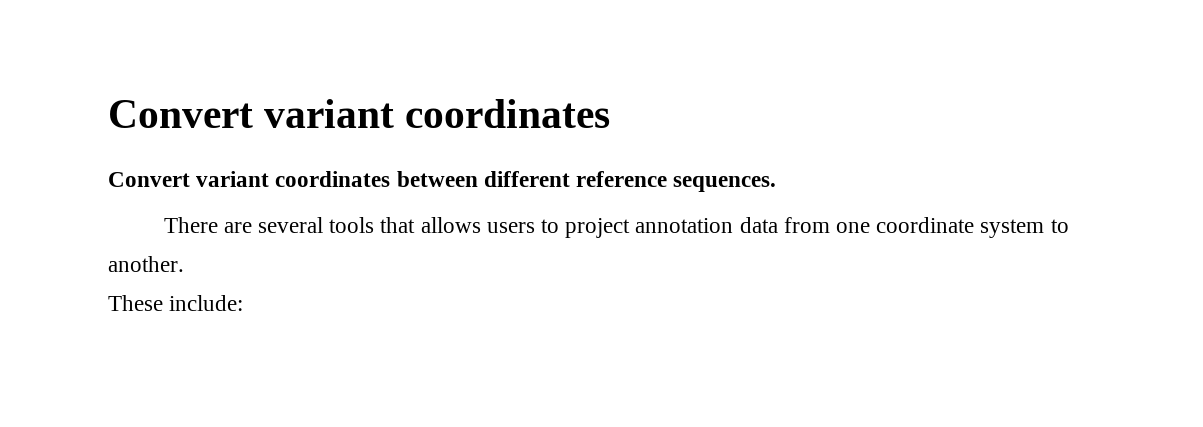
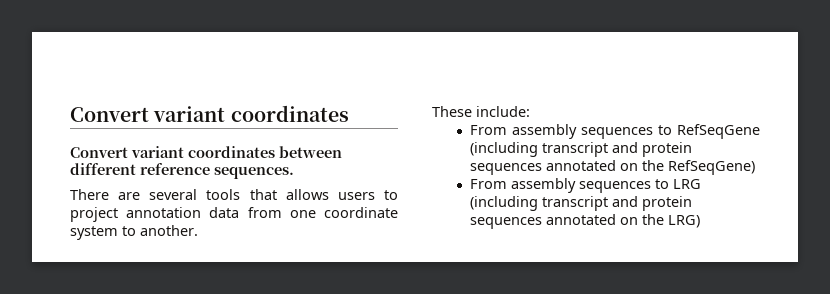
+ From assembly sequences to RefSeqGene (including transcript and protein sequences annotated on the RefSeqGene)
+ From assembly sequences to LRG (including transcript and protein sequences annotated on the LRG)

